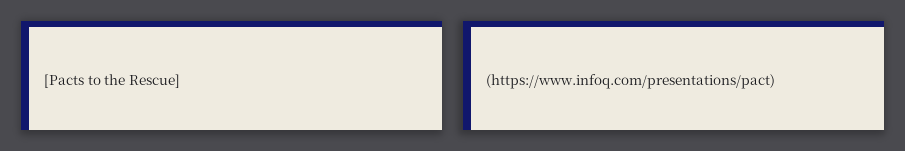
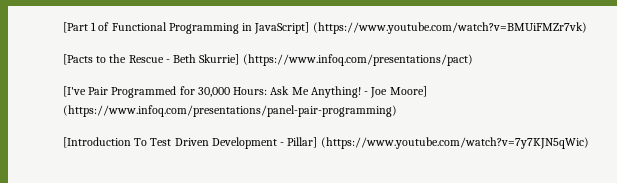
- [Pacts to the Rescue] (https://www.infoq.com/presentations/pact)
+ [Part 1 of Functional Programming in JavaScript] (https://www.youtube.com/watch?v=BMUiFMZr7vk)
+ [Pacts to the Rescue - Beth Skurrie] (https://www.infoq.com/presentations/pact)
+ [I've Pair Programmed for 30,000 Hours: Ask Me Anything! - Joe Moore] (https://www.infoq.com/presentations/panel-pair-programming)
+ [Introduction To Test Driven Development - Pillar] (https://www.youtube.com/watch?v=7y7KJN5qWic)

